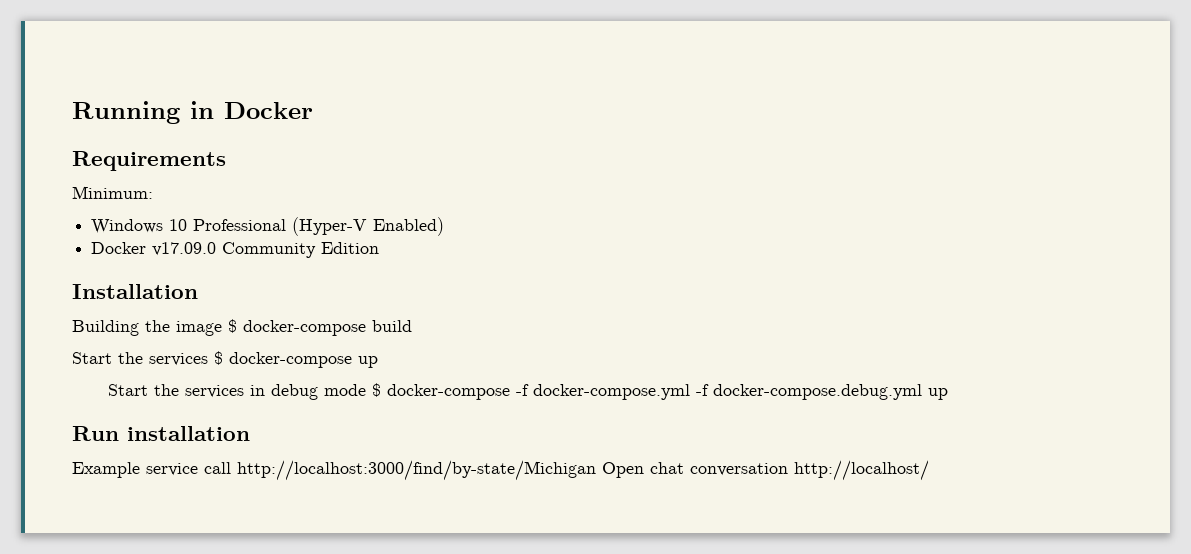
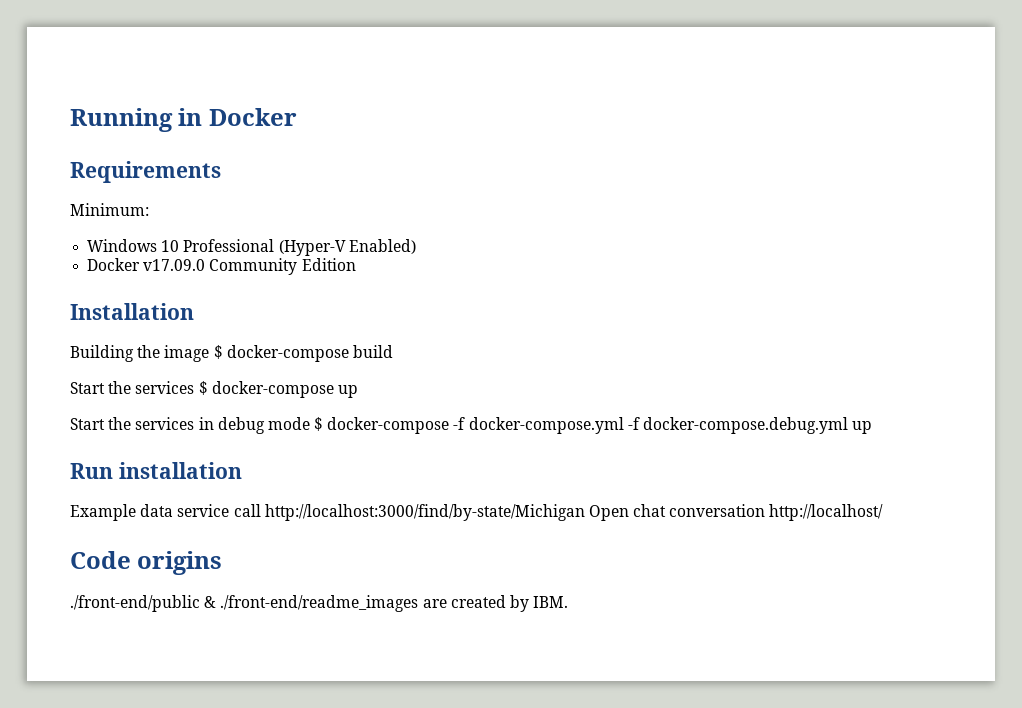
- Example service call http://localhost:3000/find/by-state/Michigan Open chat conversation http://localhost/
+ Example data service call http://localhost:3000/find/by-state/Michigan Open chat conversation http://localhost/
+ Code origins
+ ./front-end/public & ./front-end/readme_images are created by IBM.

